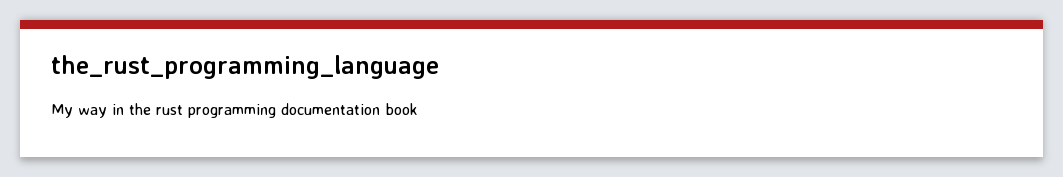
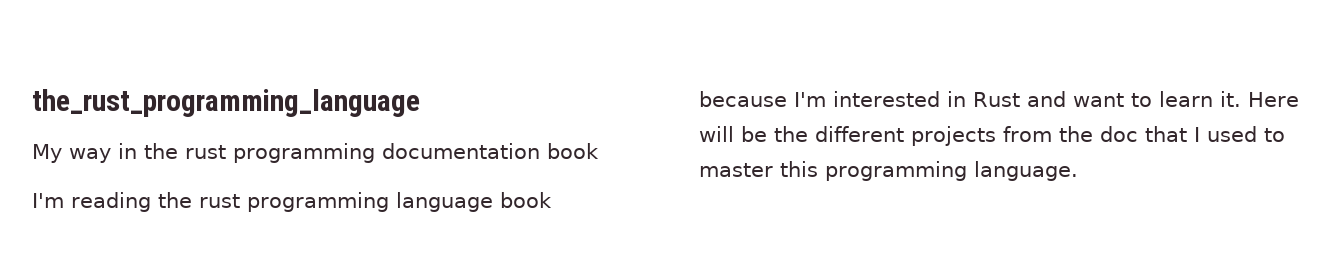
+ I'm reading the rust programming language book because I'm interested in Rust and want to learn it. Here will be the different projects from the doc that I used to master this programming language.

